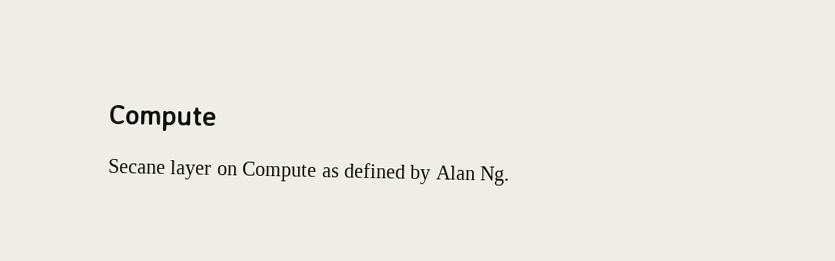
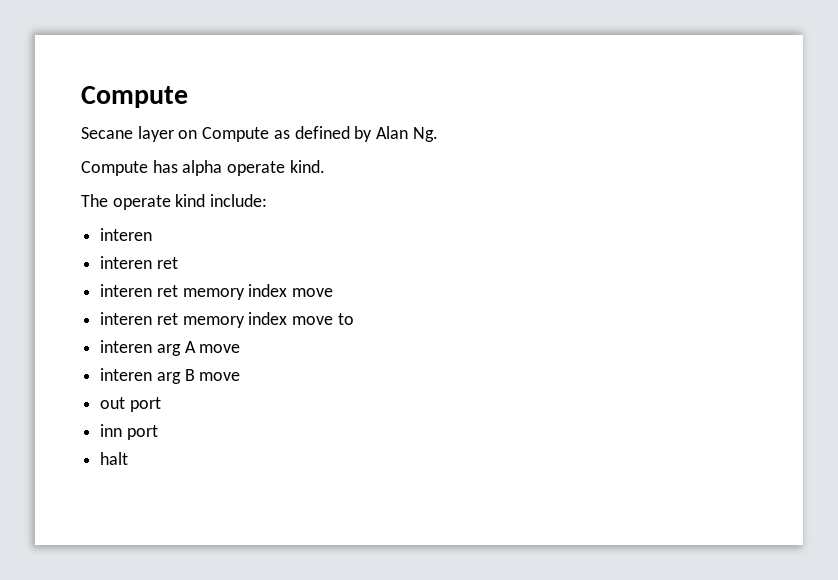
+ Compute has alpha operate kind.
+ The operate kind include:
+ interen
+ interen ret
+ interen ret memory index move
+ interen ret memory index move to
+ interen arg A move
+ interen arg B move
+ out port
+ inn port
+ halt

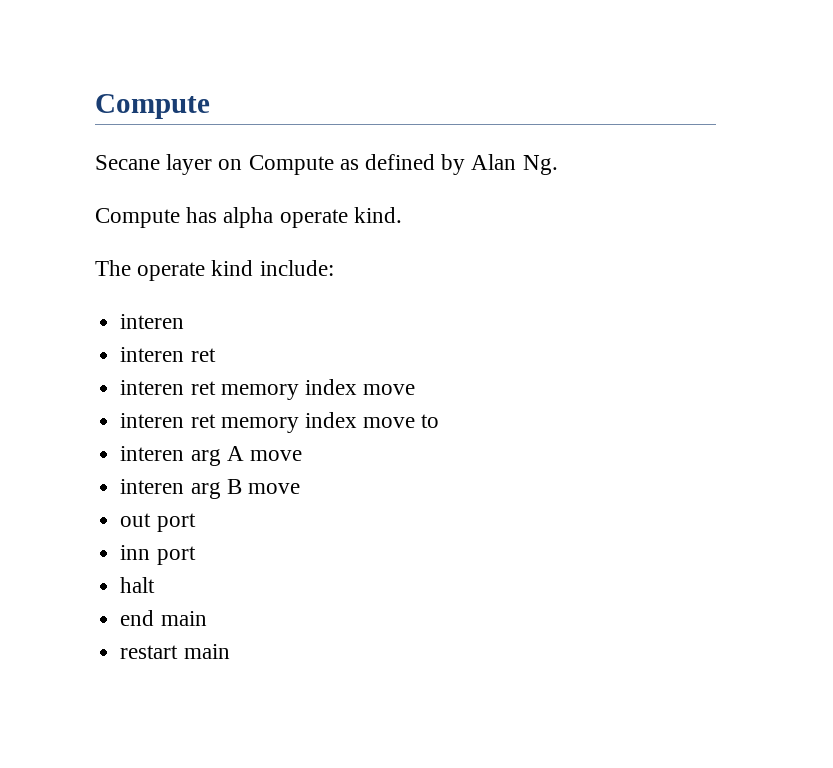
+ end main
+ restart main

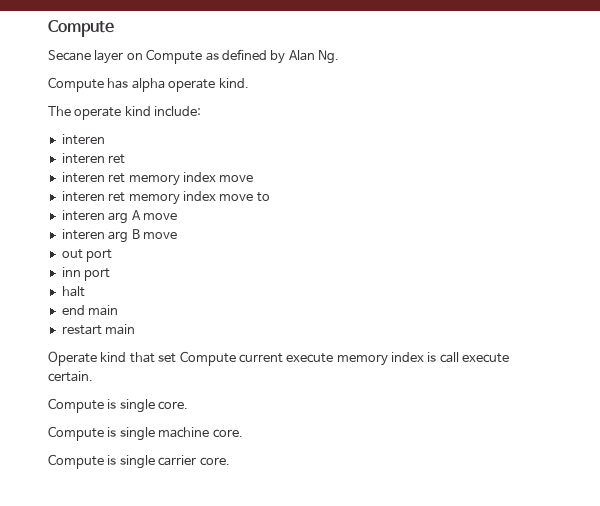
+ Operate kind that set Compute current execute memory index is call execute certain.
+ Compute is single core.
+ Compute is single machine core.
+ Compute is single carrier core.

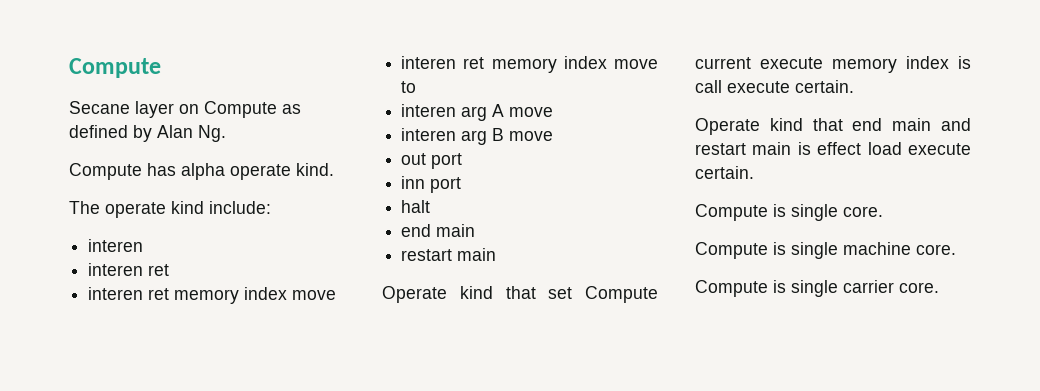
+ Operate kind that end main and restart main is effect load execute certain.

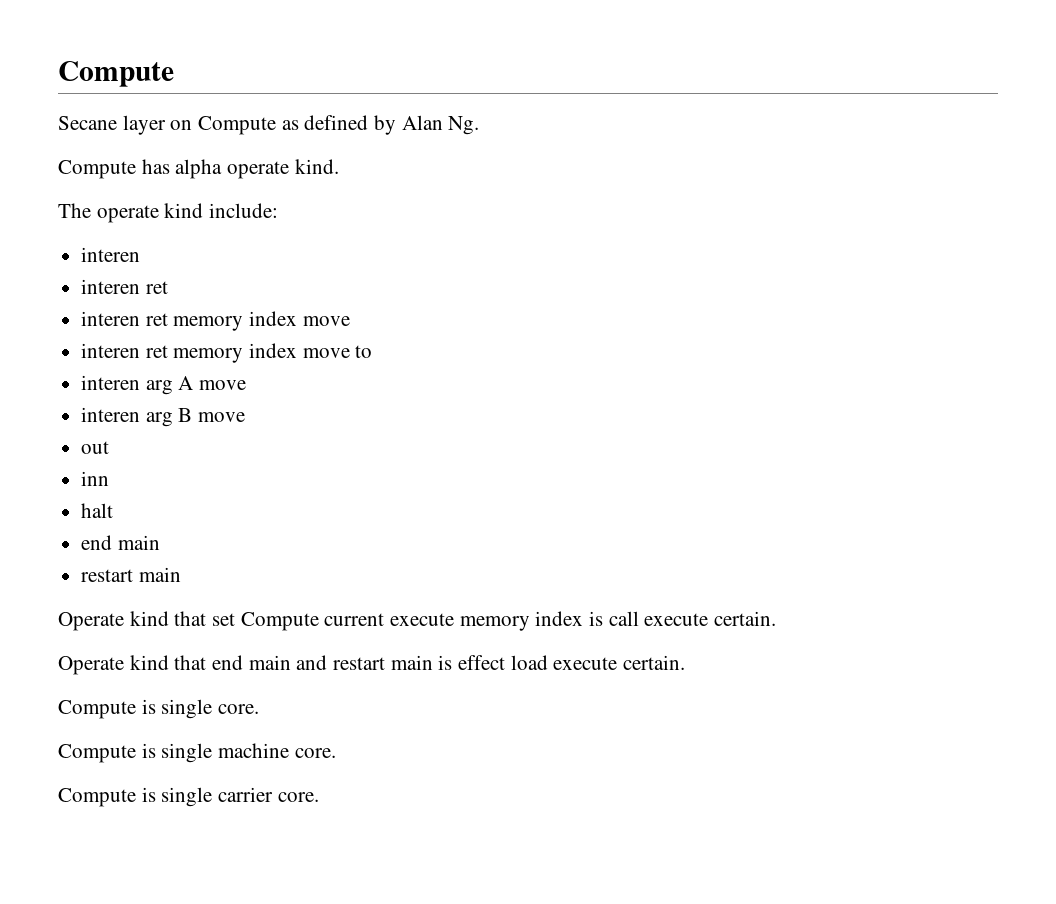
- out port
+ out
- inn port
+ inn

